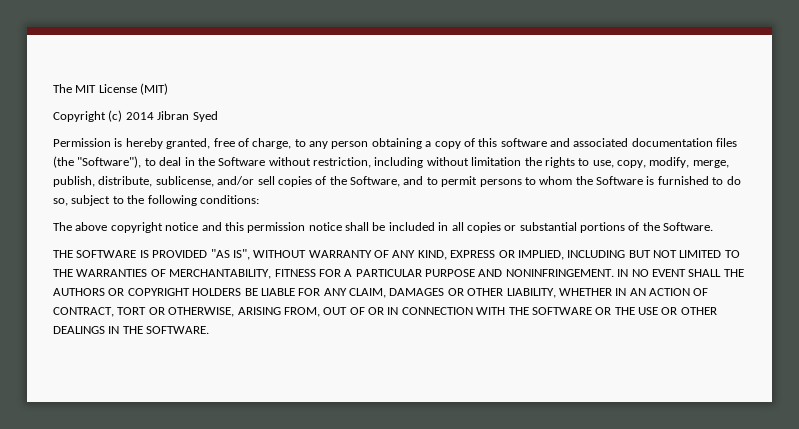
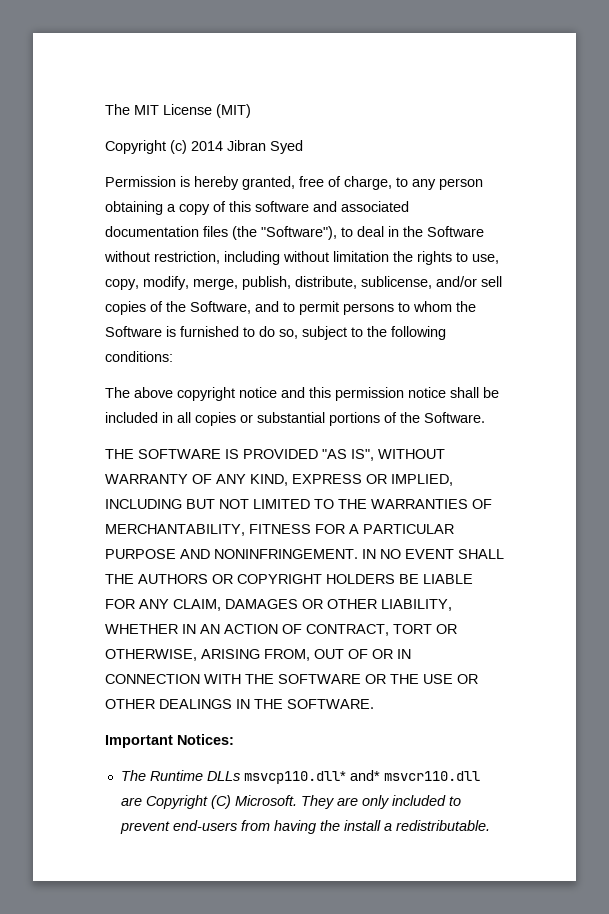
+ Important Notices:
+ The Runtime DLLs msvcp110.dll* and* msvcr110.dll are Copyright (C) Microsoft. They are only included to prevent end-users from having the install a redistributable.

